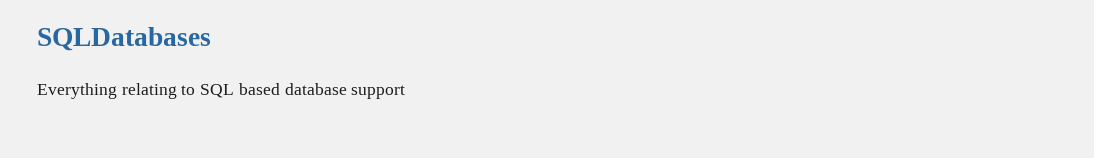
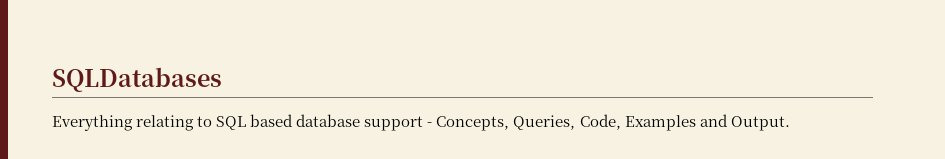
- Everything relating to SQL based database support
+ Everything relating to SQL based database support - Concepts, Queries, Code, Examples and Output.

